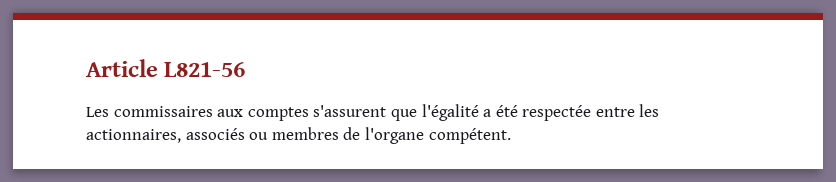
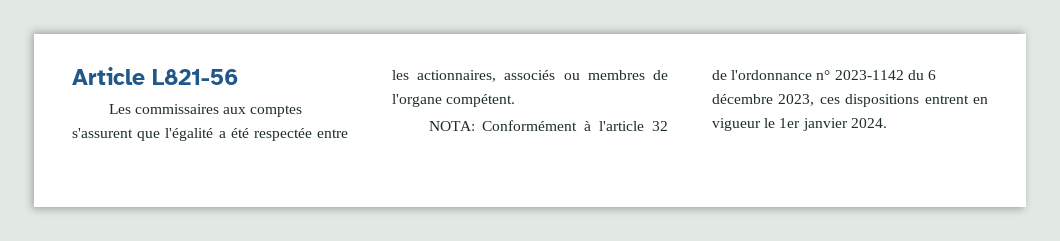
+ NOTA: Conformément à l'article 32 de l'ordonnance n° 2023-1142 du 6 décembre 2023, ces dispositions entrent en vigueur le 1er janvier 2024.

